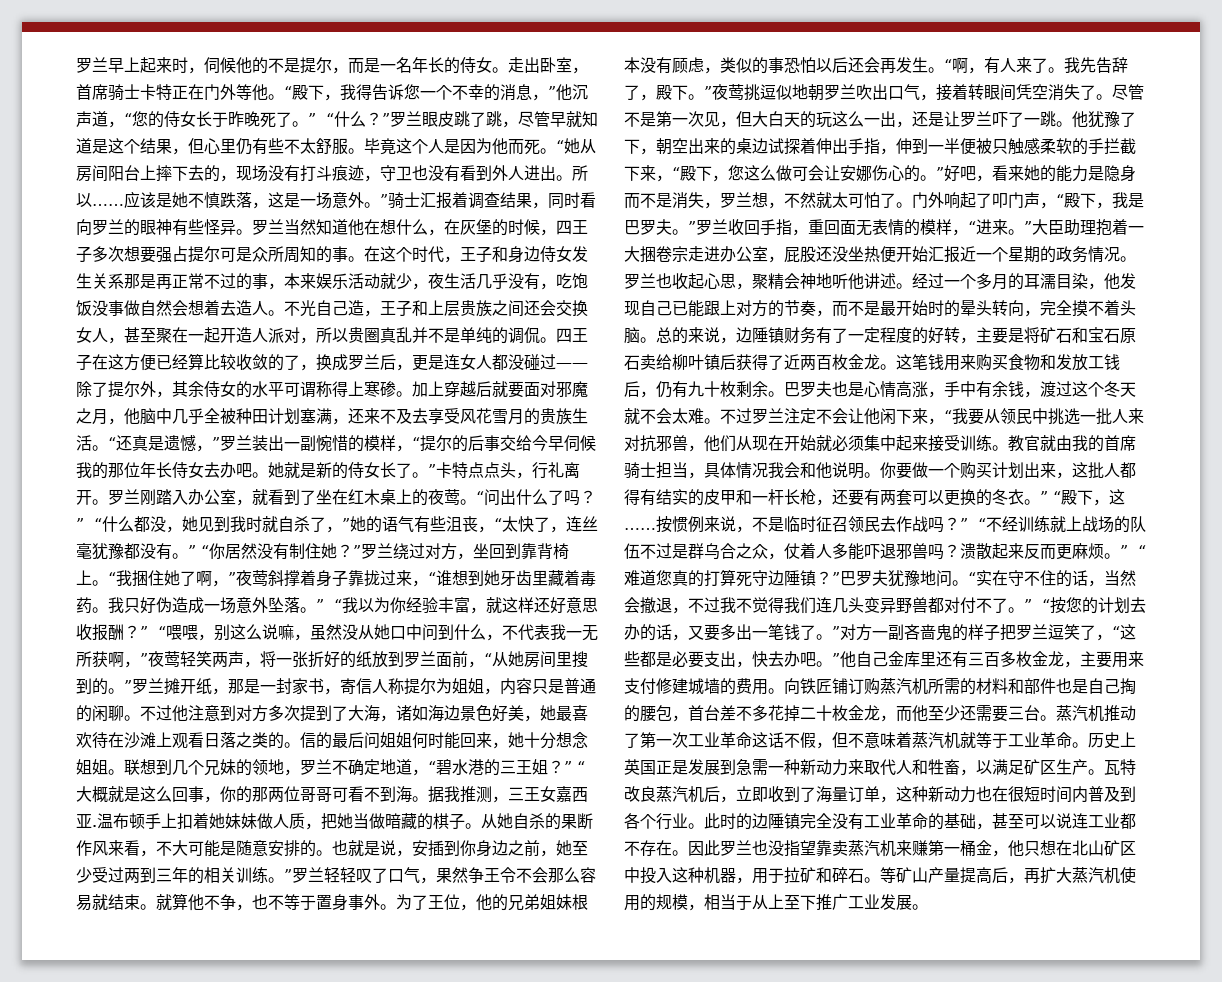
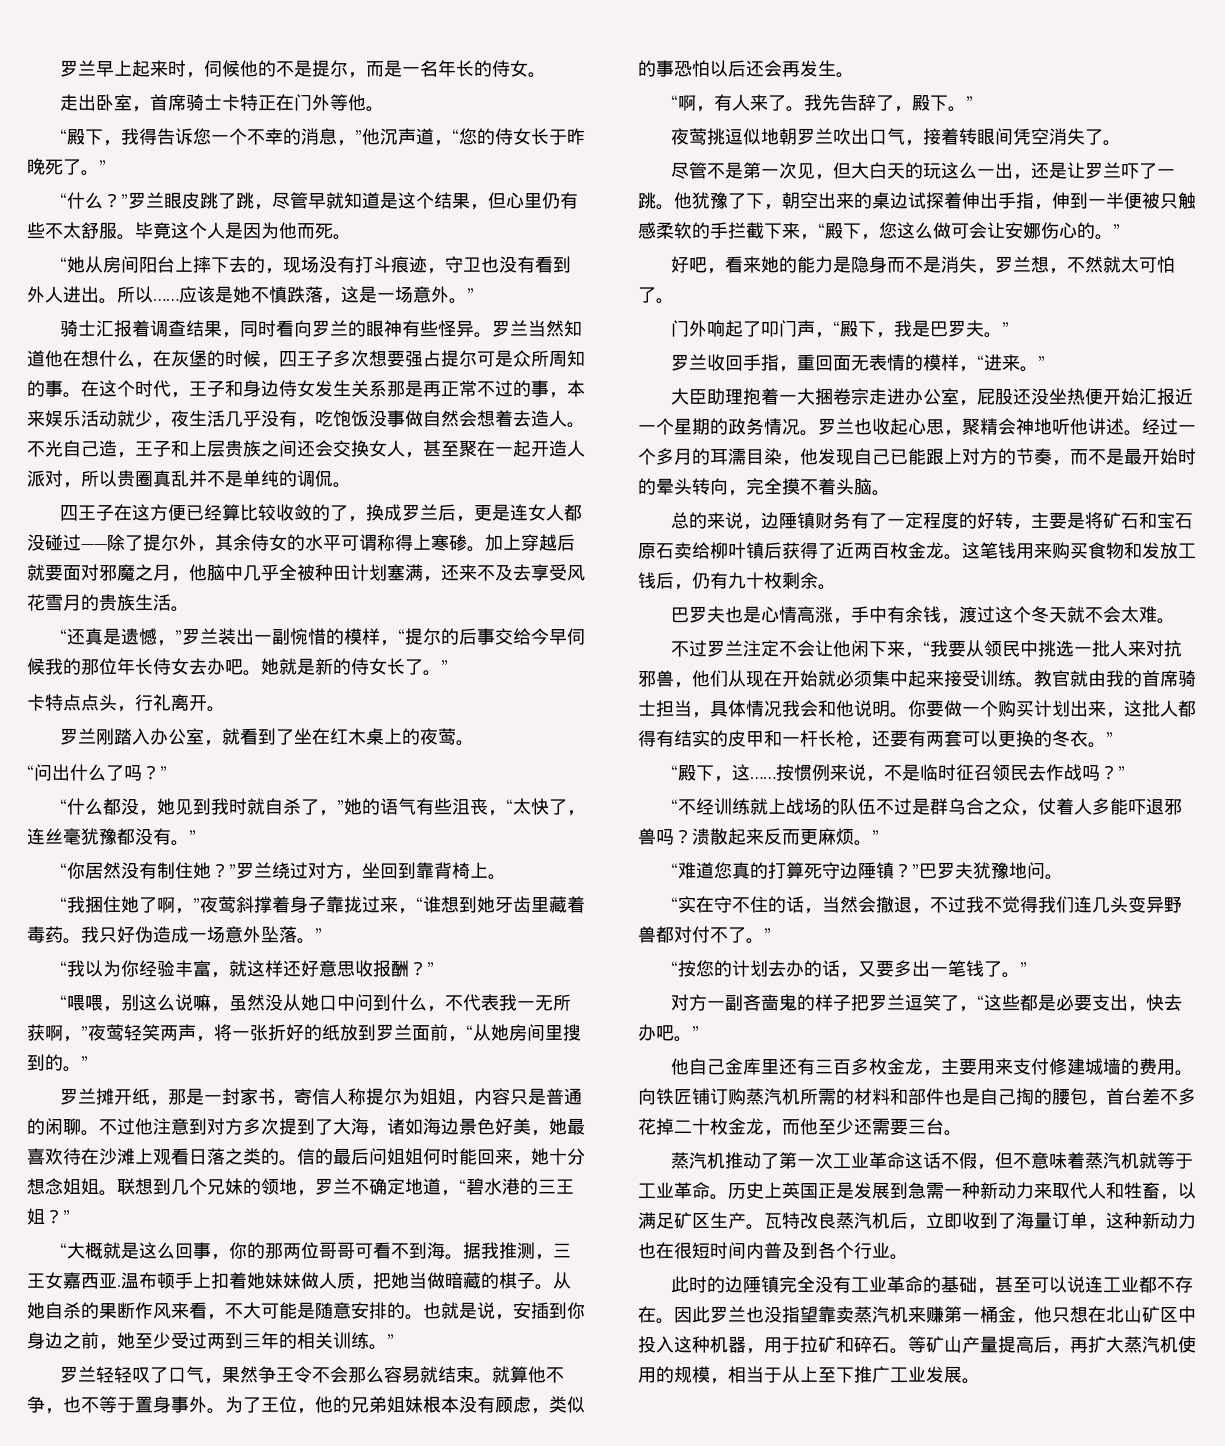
- 罗兰早上起来时，伺候他的不是提尔，而是一名年长的侍女。走出卧室，首席骑士卡特正在门外等他。“殿下，我得告诉您一个不幸的消息，”他沉声道，“您的侍女长于昨晚死了。” “什么？”罗兰眼皮跳了跳，尽管早就知道是这个结果，但心里仍有些不太舒服。
+ 罗兰早上起来时，伺候他的不是提尔，而是一名年长的侍女。
+ 走出卧室，首席骑士卡特正在门外等他。
+ “殿下，我得告诉您一个不幸的消息，”他沉声道，“您的侍女长于昨晚死了。”
+ “什么？”罗兰眼皮跳了跳，尽管早就知道是这个结果，但心里仍有些不太舒服。
- 毕竟这个人是因为他而死。“她从房间阳台上摔下去的，现场没有打斗痕迹，守卫也没有看到外人进出。
+ 毕竟这个人是因为他而死。
+ “她从房间阳台上摔下去的，现场没有打斗痕迹，守卫也没有看到外人进出。
- 应该是她不慎跌落，这是一场意外。”骑士汇报着调查结果，同时看向罗兰的眼神有些怪异。
+ 应该是她不慎跌落，这是一场意外。”
+ 骑士汇报着调查结果，同时看向罗兰的眼神有些怪异。
- 不光自己造，王子和上层贵族之间还会交换女人，甚至聚在一起开造人派对，所以贵圈真乱并不是单纯的调侃。四王子在这方便已经算比较收敛的了，换成罗兰后，更是连女人都没碰过——除了提尔外，其余侍女的水平可谓称得上寒碜。
+ 不光自己造，王子和上层贵族之间还会交换女人，甚至聚在一起开造人派对，所以贵圈真乱并不是单纯的调侃。
+ 四王子在这方便已经算比较收敛的了，换成罗兰后，更是连女人都没碰过——除了提尔外，其余侍女的水平可谓称得上寒碜。
- 加上穿越后就要面对邪魔之月，他脑中几乎全被种田计划塞满，还来不及去享受风花雪月的贵族生活。“还真是遗憾，”罗兰装出一副惋惜的模样，“提尔的后事交给今早伺候我的那位年长侍女去办吧。
+ 加上穿越后就要面对邪魔之月，他脑中几乎全被种田计划塞满，还来不及去享受风花雪月的贵族生活。
+ “还真是遗憾，”罗兰装出一副惋惜的模样，“提尔的后事交给今早伺候我的那位年长侍女去办吧。
- 她就是新的侍女长了。”卡特点点头，行礼离开。罗兰刚踏入办公室，就看到了坐在红木桌上的夜莺。“问出什么了吗？” “什么都没，她见到我时就自杀了，”她的语气有些沮丧，“太快了，连丝毫犹豫都没有。” “你居然没有制住她？”罗兰绕过对方，坐回到靠背椅上。“我捆住她了啊，”夜莺斜撑着身子靠拢过来，“谁想到她牙齿里藏着毒药。
+ 她就是新的侍女长了。”
+ 卡特点点头，行礼离开。
+ 罗兰刚踏入办公室，就看到了坐在红木桌上的夜莺。
+ “问出什么了吗？”
+ “什么都没，她见到我时就自杀了，”她的语气有些沮丧，“太快了，连丝毫犹豫都没有。”
+ “你居然没有制住她？”罗兰绕过对方，坐回到靠背椅上。
+ “我捆住她了啊，”夜莺斜撑着身子靠拢过来，“谁想到她牙齿里藏着毒药。
- 我只好伪造成一场意外坠落。” “我以为你经验丰富，就这样还好意思收报酬？” “喂喂，别这么说嘛，虽然没从她口中问到什么，不代表我一无所获啊，”夜莺轻笑两声，将一张折好的纸放到罗兰面前，“从她房间里搜到的。”罗兰摊开纸，那是一封家书，寄信人称提尔为姐姐，内容只是普通的闲聊。
+ 我只好伪造成一场意外坠落。”
+ “我以为你经验丰富，就这样还好意思收报酬？”
+ “喂喂，别这么说嘛，虽然没从她口中问到什么，不代表我一无所获啊，”夜莺轻笑两声，将一张折好的纸放到罗兰面前，“从她房间里搜到的。”
+ 罗兰摊开纸，那是一封家书，寄信人称提尔为姐姐，内容只是普通的闲聊。
- 联想到几个兄妹的领地，罗兰不确定地道，“碧水港的三王姐？” “大概就是这么回事，你的那两位哥哥可看不到海。
+ 联想到几个兄妹的领地，罗兰不确定地道，“碧水港的三王姐？”
+ “大概就是这么回事，你的那两位哥哥可看不到海。
- 也就是说，安插到你身边之前，她至少受过两到三年的相关训练。”罗兰轻轻叹了口气，果然争王令不会那么容易就结束。
+ 也就是说，安插到你身边之前，她至少受过两到三年的相关训练。”
+ 罗兰轻轻叹了口气，果然争王令不会那么容易就结束。
- 为了王位，他的兄弟姐妹根本没有顾虑，类似的事恐怕以后还会再发生。“啊，有人来了。
+ 为了王位，他的兄弟姐妹根本没有顾虑，类似的事恐怕以后还会再发生。
+ “啊，有人来了。
- 我先告辞了，殿下。”夜莺挑逗似地朝罗兰吹出口气，接着转眼间凭空消失了。尽管不是第一次见，但大白天的玩这么一出，还是让罗兰吓了一跳。
+ 我先告辞了，殿下。”
+ 夜莺挑逗似地朝罗兰吹出口气，接着转眼间凭空消失了。
+ 尽管不是第一次见，但大白天的玩这么一出，还是让罗兰吓了一跳。
- 他犹豫了下，朝空出来的桌边试探着伸出手指，伸到一半便被只触感柔软的手拦截下来，“殿下，您这么做可会让安娜伤心的。”好吧，看来她的能力是隐身而不是消失，罗兰想，不然就太可怕了。门外响起了叩门声，“殿下，我是巴罗夫。”罗兰收回手指，重回面无表情的模样，“进来。”大臣助理抱着一大捆卷宗走进办公室，屁股还没坐热便开始汇报近一个星期的政务情况。
+ 他犹豫了下，朝空出来的桌边试探着伸出手指，伸到一半便被只触感柔软的手拦截下来，“殿下，您这么做可会让安娜伤心的。”
+ 好吧，看来她的能力是隐身而不是消失，罗兰想，不然就太可怕了。
+ 门外响起了叩门声，“殿下，我是巴罗夫。”
+ 罗兰收回手指，重回面无表情的模样，“进来。”
+ 大臣助理抱着一大捆卷宗走进办公室，屁股还没坐热便开始汇报近一个星期的政务情况。
- 经过一个多月的耳濡目染，他发现自己已能跟上对方的节奏，而不是最开始时的晕头转向，完全摸不着头脑。总的来说，边陲镇财务有了一定程度的好转，主要是将矿石和宝石原石卖给柳叶镇后获得了近两百枚金龙。
+ 经过一个多月的耳濡目染，他发现自己已能跟上对方的节奏，而不是最开始时的晕头转向，完全摸不着头脑。
+ 总的来说，边陲镇财务有了一定程度的好转，主要是将矿石和宝石原石卖给柳叶镇后获得了近两百枚金龙。
- 这笔钱用来购买食物和发放工钱后，仍有九十枚剩余。巴罗夫也是心情高涨，手中有余钱，渡过这个冬天就不会太难。不过罗兰注定不会让他闲下来，“我要从领民中挑选一批人来对抗邪兽，他们从现在开始就必须集中起来接受训练。
+ 这笔钱用来购买食物和发放工钱后，仍有九十枚剩余。
+ 巴罗夫也是心情高涨，手中有余钱，渡过这个冬天就不会太难。
+ 不过罗兰注定不会让他闲下来，“我要从领民中挑选一批人来对抗邪兽，他们从现在开始就必须集中起来接受训练。
- 你要做一个购买计划出来，这批人都得有结实的皮甲和一杆长枪，还要有两套可以更换的冬衣。” “殿下，这……
+ 你要做一个购买计划出来，这批人都得有结实的皮甲和一杆长枪，还要有两套可以更换的冬衣。”
+ “殿下，这……
- 按惯例来说，不是临时征召领民去作战吗？” “不经训练就上战场的队伍不过是群乌合之众，仗着人多能吓退邪兽吗？
+ 按惯例来说，不是临时征召领民去作战吗？”
+ “不经训练就上战场的队伍不过是群乌合之众，仗着人多能吓退邪兽吗？
- 溃散起来反而更麻烦。” “难道您真的打算死守边陲镇？”巴罗夫犹豫地问。“实在守不住的话，当然会撤退，不过我不觉得我们连几头变异野兽都对付不了。” “按您的计划去办的话，又要多出一笔钱了。”对方一副吝啬鬼的样子把罗兰逗笑了，“这些都是必要支出，快去办吧。”他自己金库里还有三百多枚金龙，主要用来支付修建城墙的费用。
+ 溃散起来反而更麻烦。”
+ “难道您真的打算死守边陲镇？”巴罗夫犹豫地问。
+ “实在守不住的话，当然会撤退，不过我不觉得我们连几头变异野兽都对付不了。”
+ “按您的计划去办的话，又要多出一笔钱了。”
+ 对方一副吝啬鬼的样子把罗兰逗笑了，“这些都是必要支出，快去办吧。”
+ 他自己金库里还有三百多枚金龙，主要用来支付修建城墙的费用。
- 向铁匠铺订购蒸汽机所需的材料和部件也是自己掏的腰包，首台差不多花掉二十枚金龙，而他至少还需要三台。蒸汽机推动了第一次工业革命这话不假，但不意味着蒸汽机就等于工业革命。
+ 向铁匠铺订购蒸汽机所需的材料和部件也是自己掏的腰包，首台差不多花掉二十枚金龙，而他至少还需要三台。
+ 蒸汽机推动了第一次工业革命这话不假，但不意味着蒸汽机就等于工业革命。
- 瓦特改良蒸汽机后，立即收到了海量订单，这种新动力也在很短时间内普及到各个行业。此时的边陲镇完全没有工业革命的基础，甚至可以说连工业都不存在。
+ 瓦特改良蒸汽机后，立即收到了海量订单，这种新动力也在很短时间内普及到各个行业。
+ 此时的边陲镇完全没有工业革命的基础，甚至可以说连工业都不存在。

